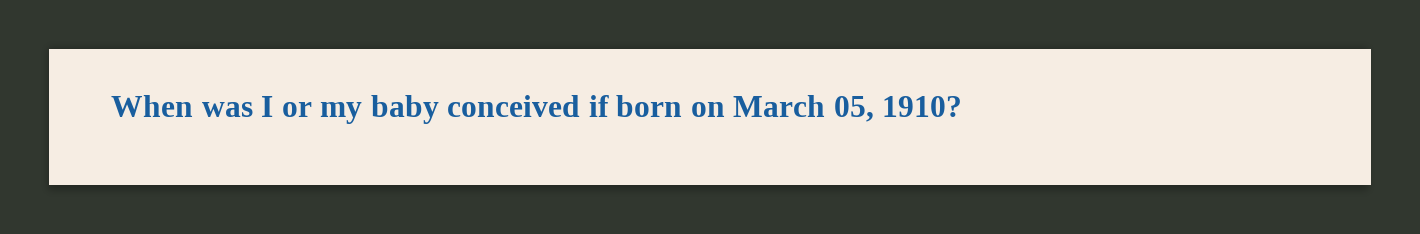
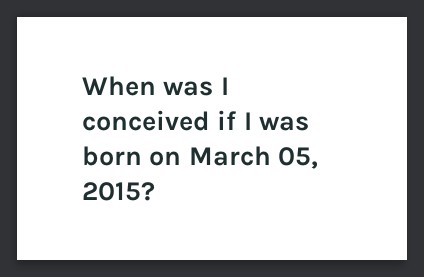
- When was I or my baby conceived if born on March 05, 1910?
+ When was I conceived if I was born on March 05, 2015?

